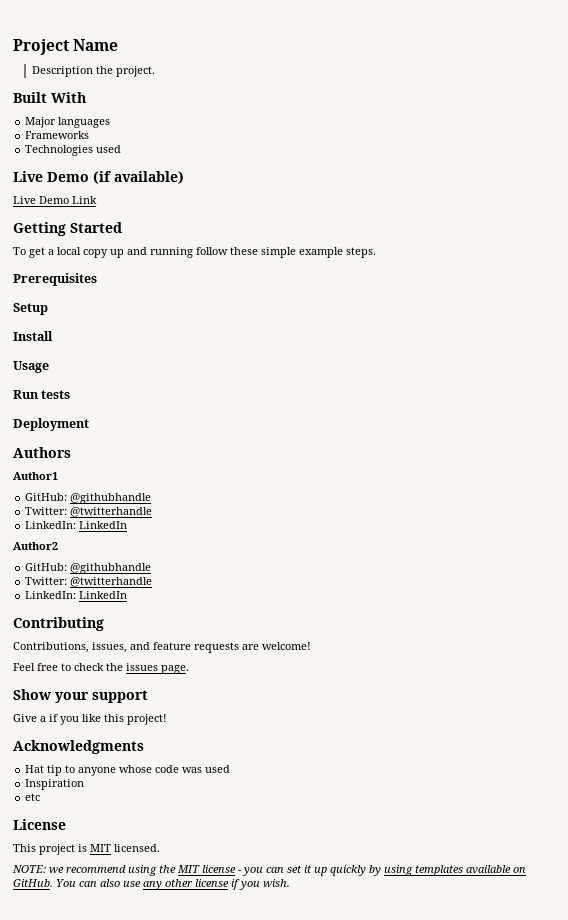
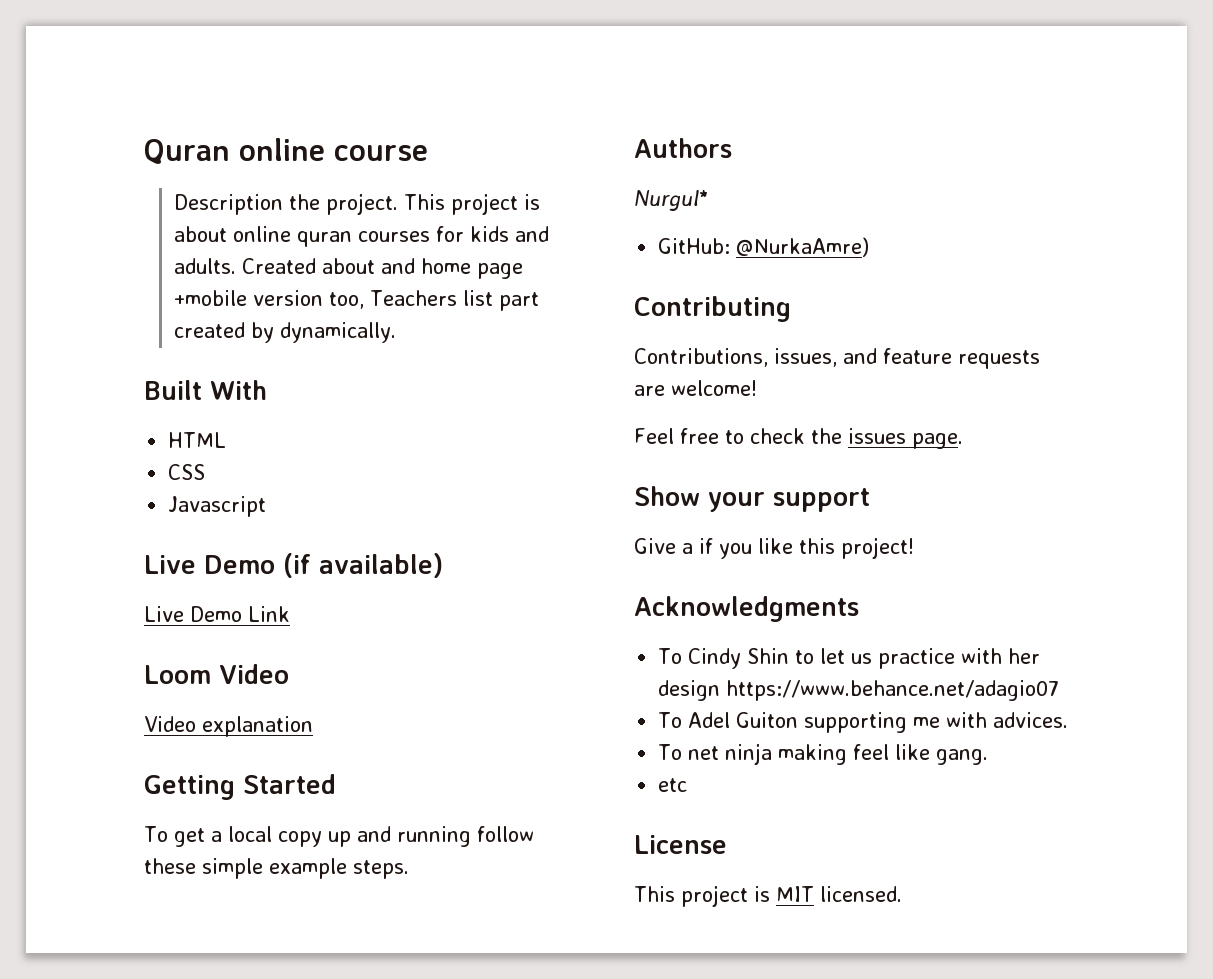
- Project Name
+ Quran online course
- Description the project.
+ Description the project. This project is about online quran courses for kids and adults. Created about and home page +mobile version too, Teachers list part created by dynamically.
  Built With
- Major languages
- Frameworks
- Technologies used
+ HTML
+ CSS
+ Javascript
+ Loom Video
+ Video explanation
- Prerequisites
- Setup
- Install
- Usage
- Run tests
- Deployment
- Author1
- GitHub: @githubhandle
- Twitter: @twitterhandle
- LinkedIn: LinkedIn
- Author2
- GitHub: @githubhandle
- Twitter: @twitterhandle
- LinkedIn: LinkedIn
+ Nurgul*
+ GitHub: @NurkaAmre)
- Hat tip to anyone whose code was used
- Inspiration
+ To Cindy Shin to let us practice with her design https://www.behance.net/adagio07
+ To Adel Guiton supporting me with advices.
+ To net ninja making feel like gang.
- NOTE: we recommend using the MIT license - you can set it up quickly by using templates available on GitHub. You can also use any other license if you wish.

